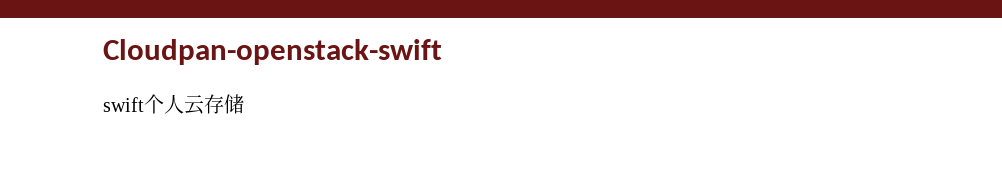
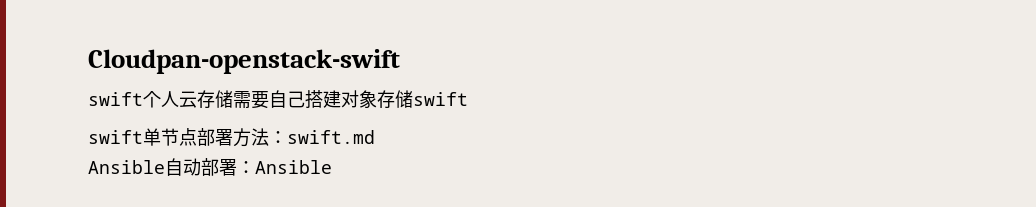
- swift个人云存储
+ swift个人云存储需要自己搭建对象存储swift
+ swift单节点部署方法：swift.md
+ Ansible自动部署：Ansible

